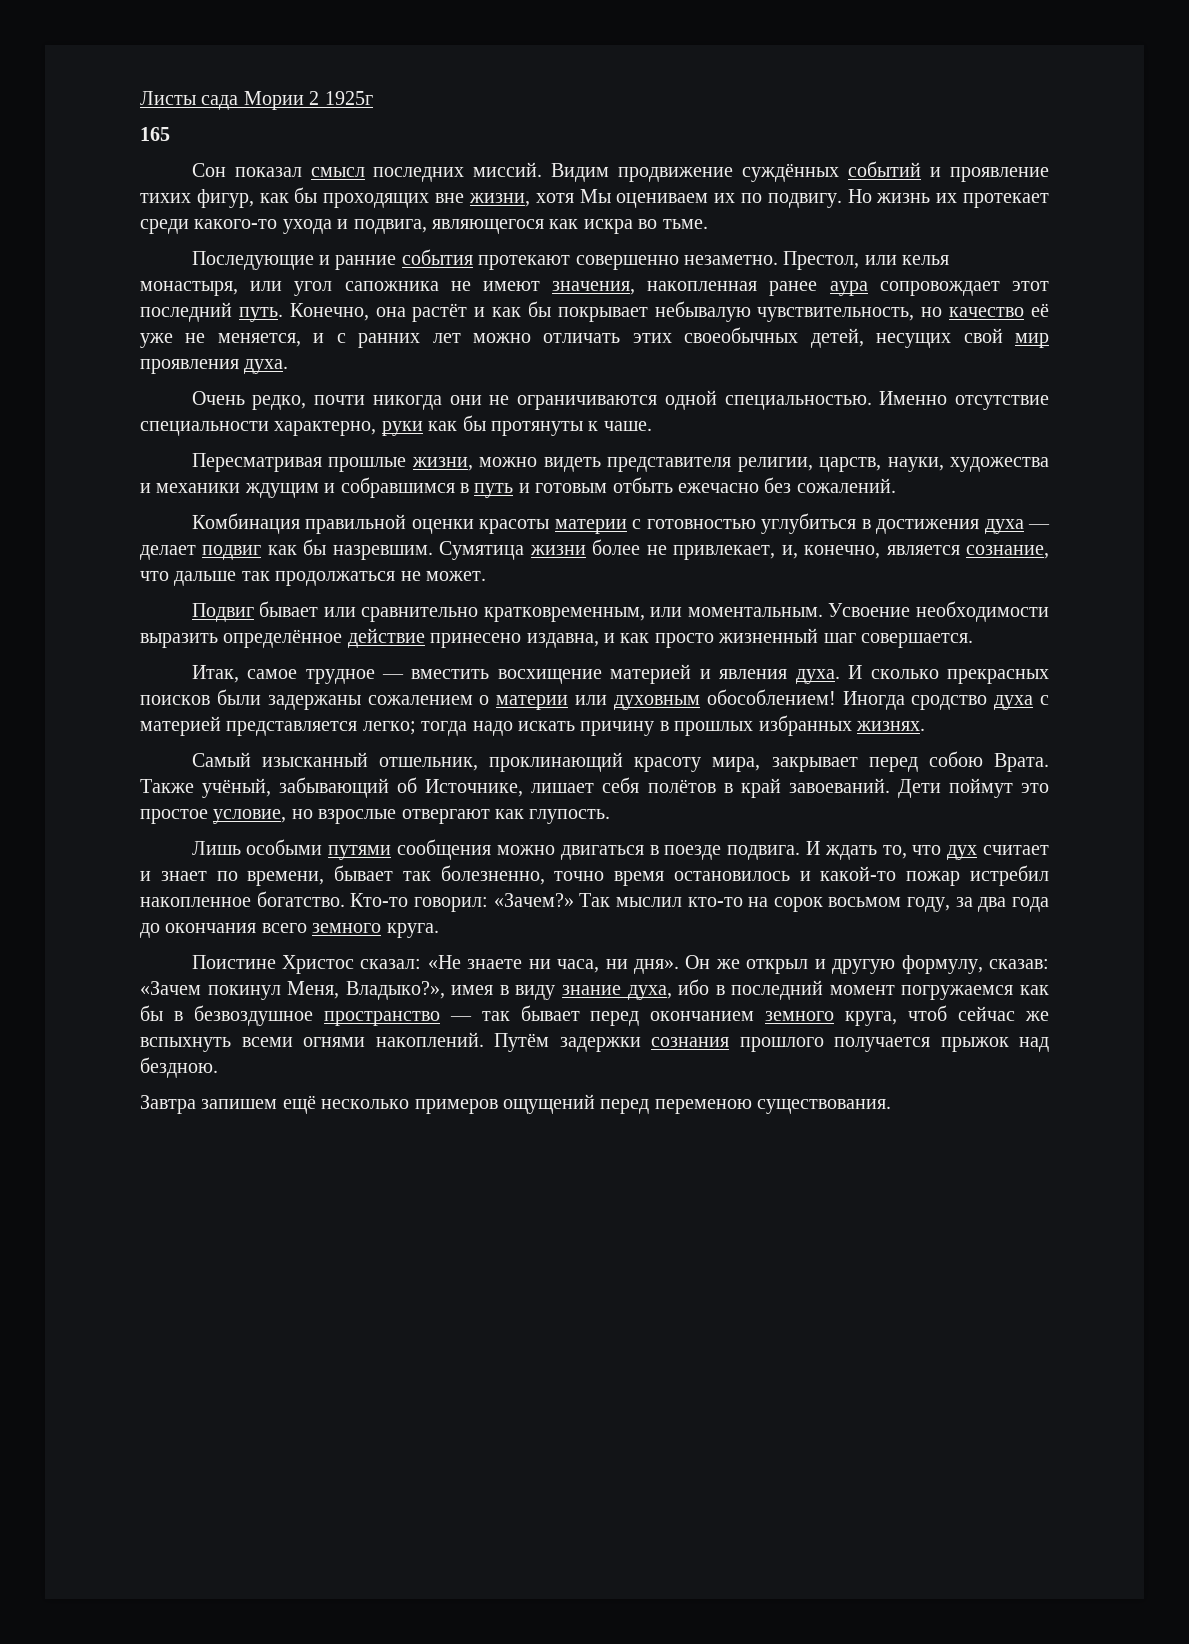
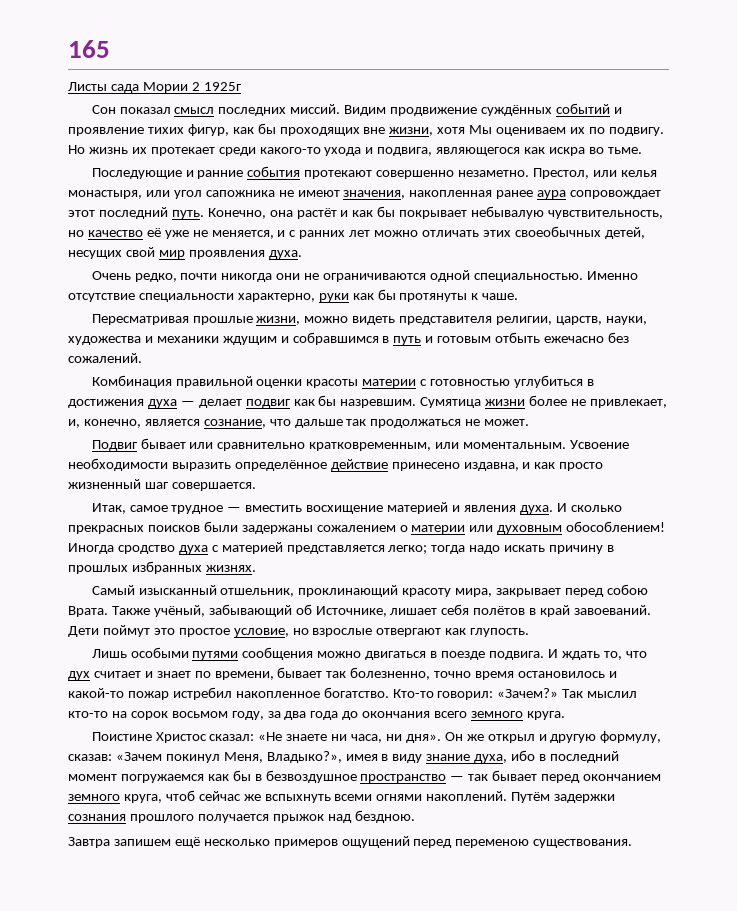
+ 165
- 165

